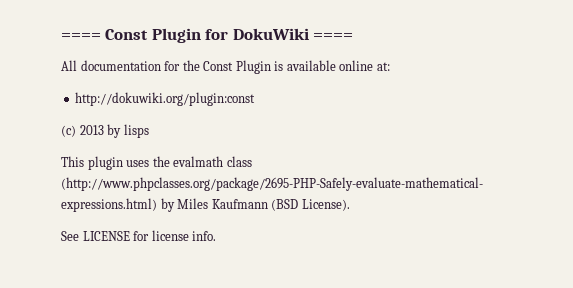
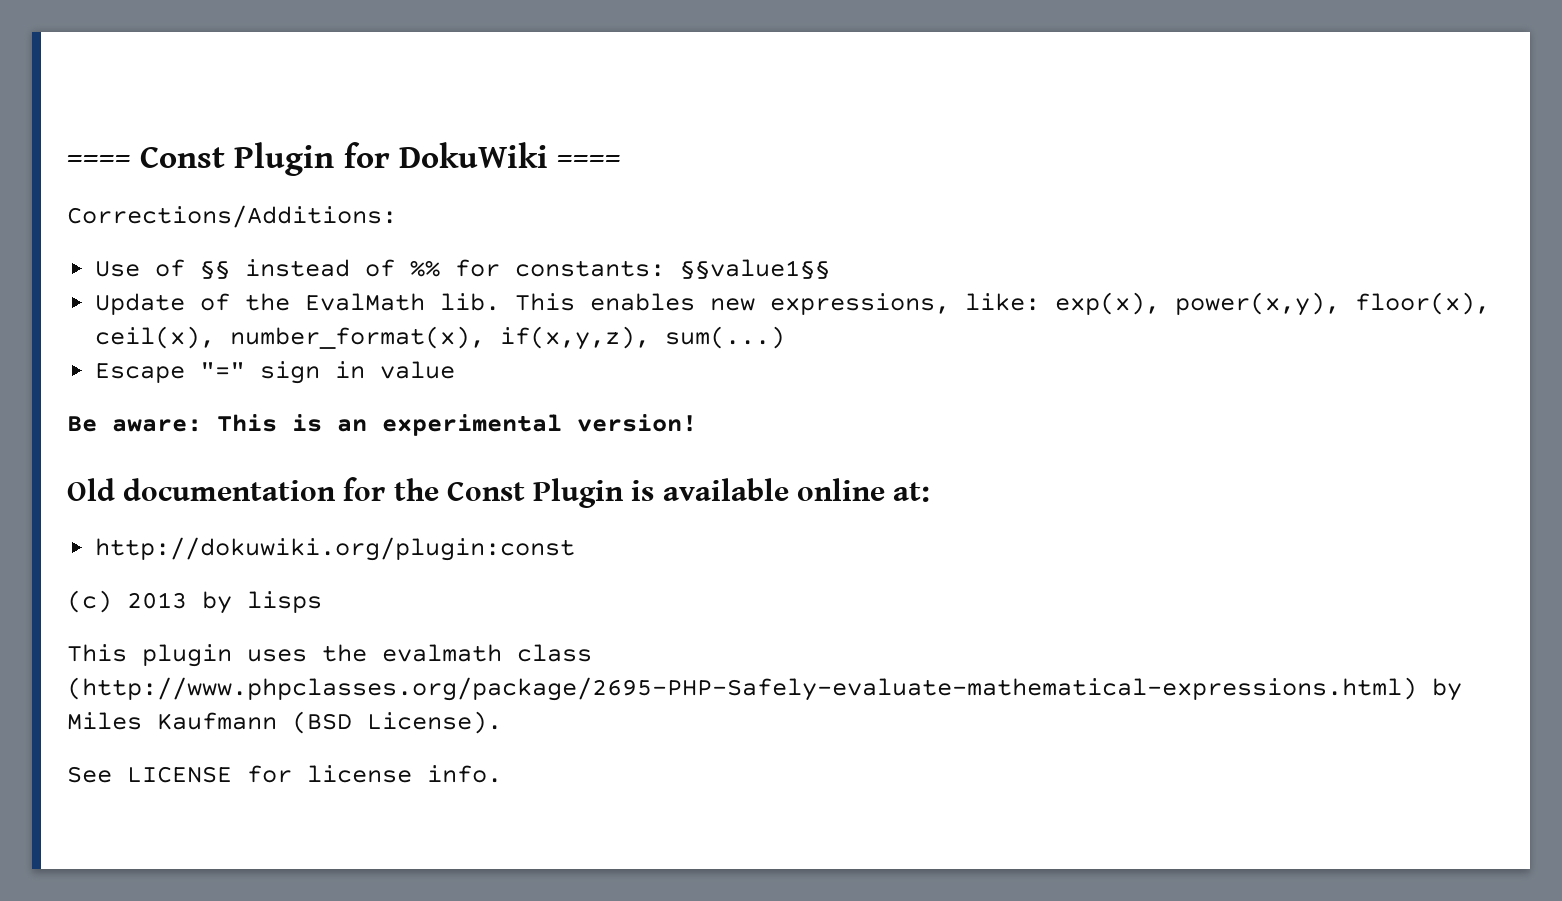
- All documentation for the Const Plugin is available online at:
+ Corrections/Additions:
+ Use of §§ instead of %% for constants: §§value1§§
+ Update of the EvalMath lib. This enables new expressions, like: exp(x), power(x,y), floor(x), ceil(x), number_format(x), if(x,y,z), sum(...)
+ Escape "=" sign in value
+ Be aware: This is an experimental version!
+ Old documentation for the Const Plugin is available online at:

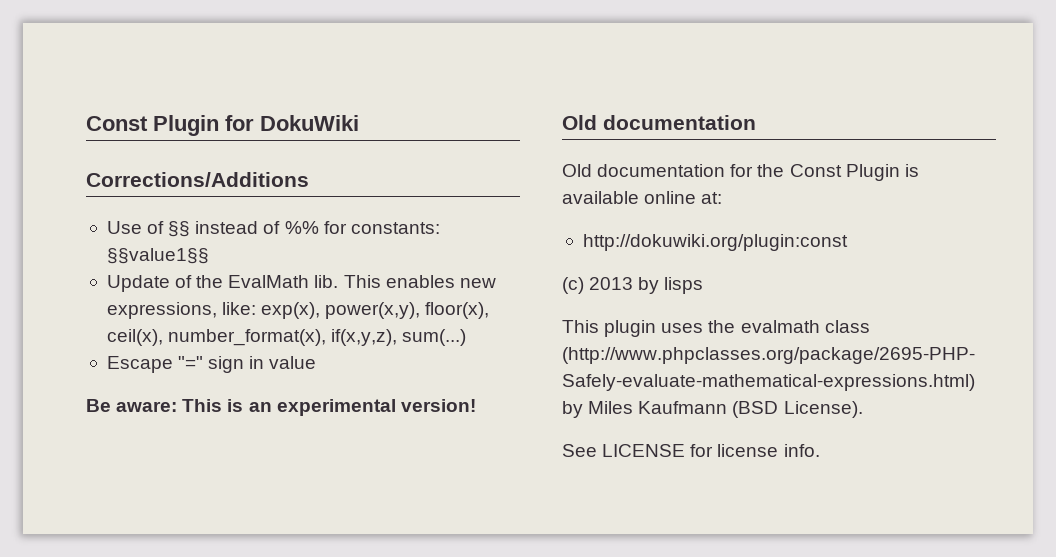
- ==== Const Plugin for DokuWiki ====
- Corrections/Additions:
+ Const Plugin for DokuWiki
+ Corrections/Additions
  Be aware: This is an experimental version!
+ Old documentation

